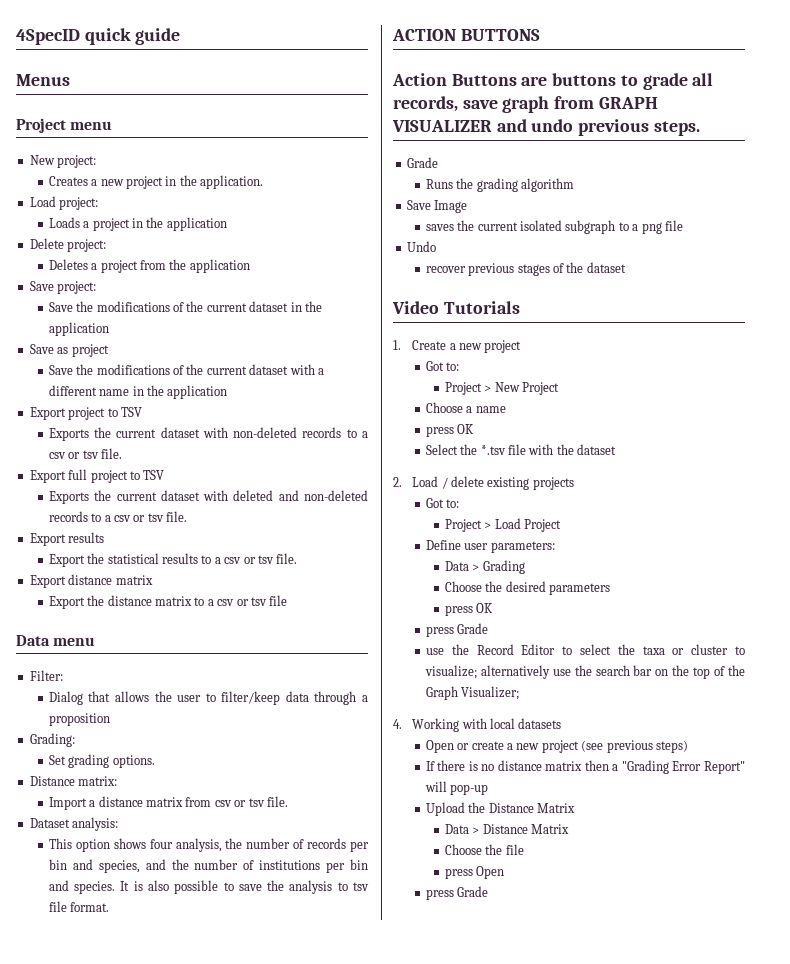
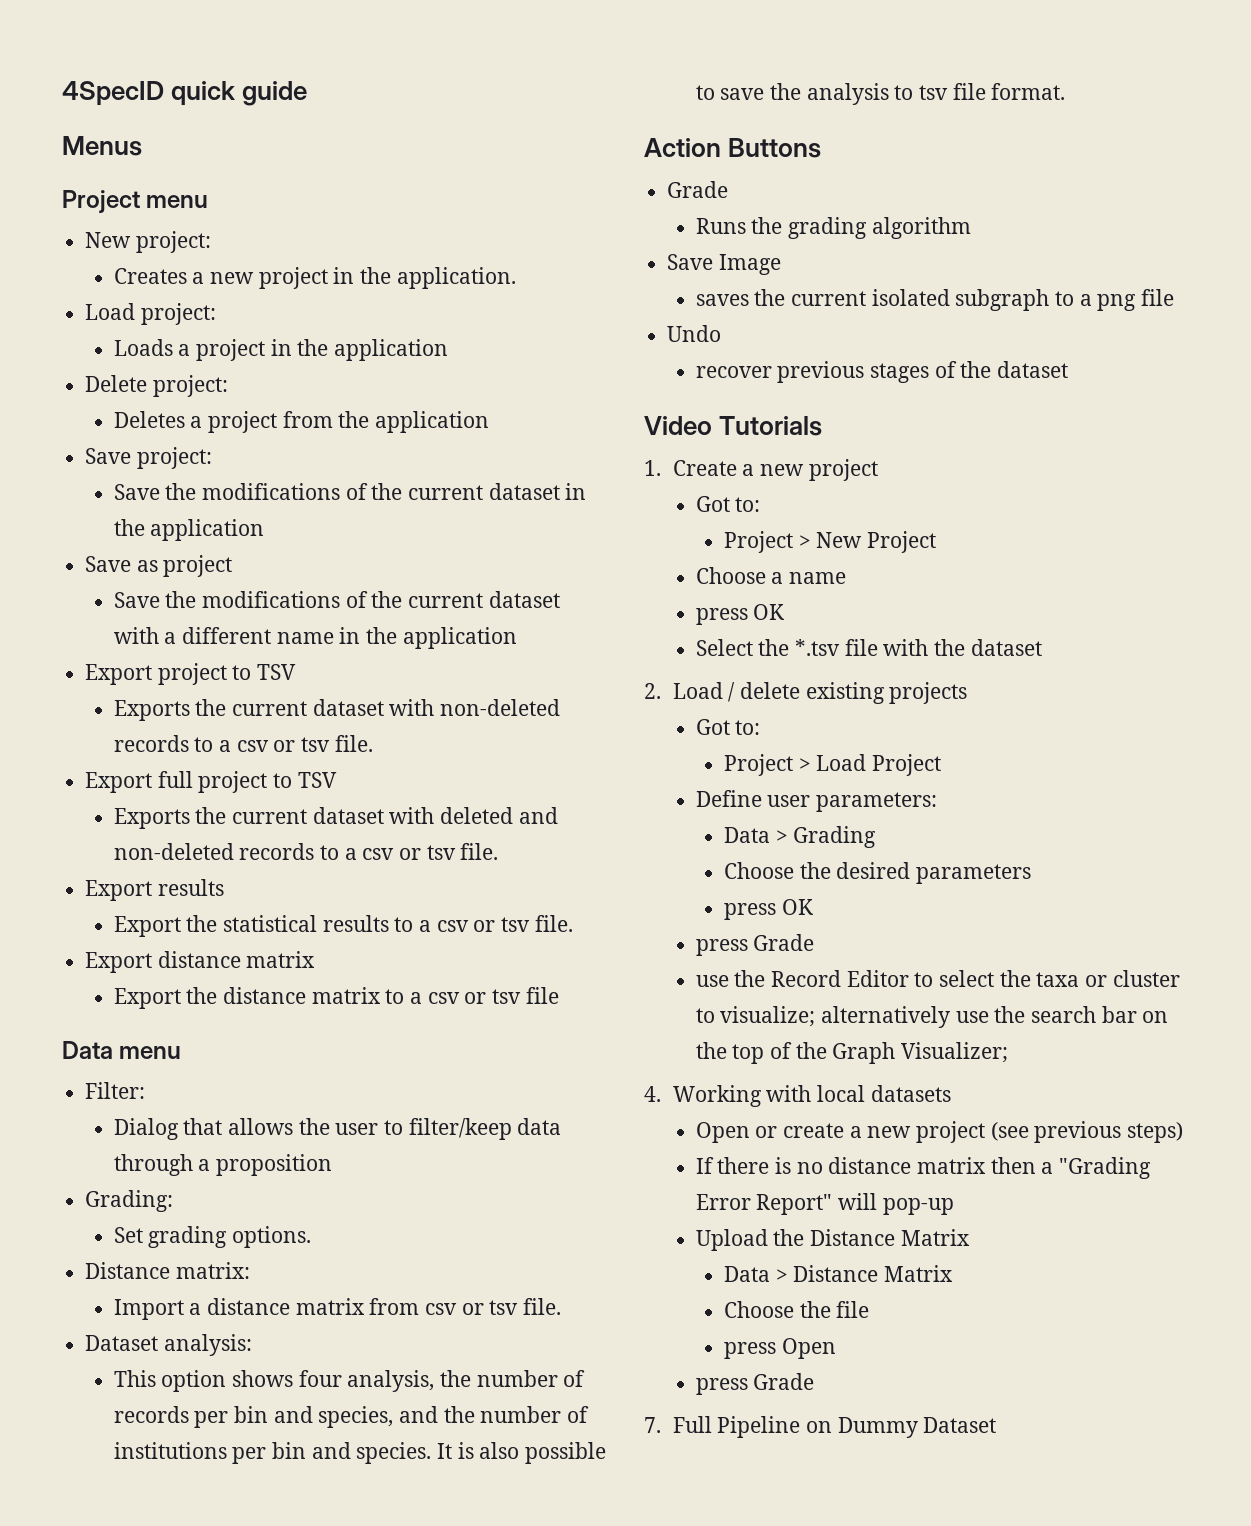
- ACTION BUTTONS
- Action Buttons are buttons to grade all records, save graph from GRAPH VISUALIZER and undo previous steps.
+ Action Buttons
+ 7. Full Pipeline on Dummy Dataset

